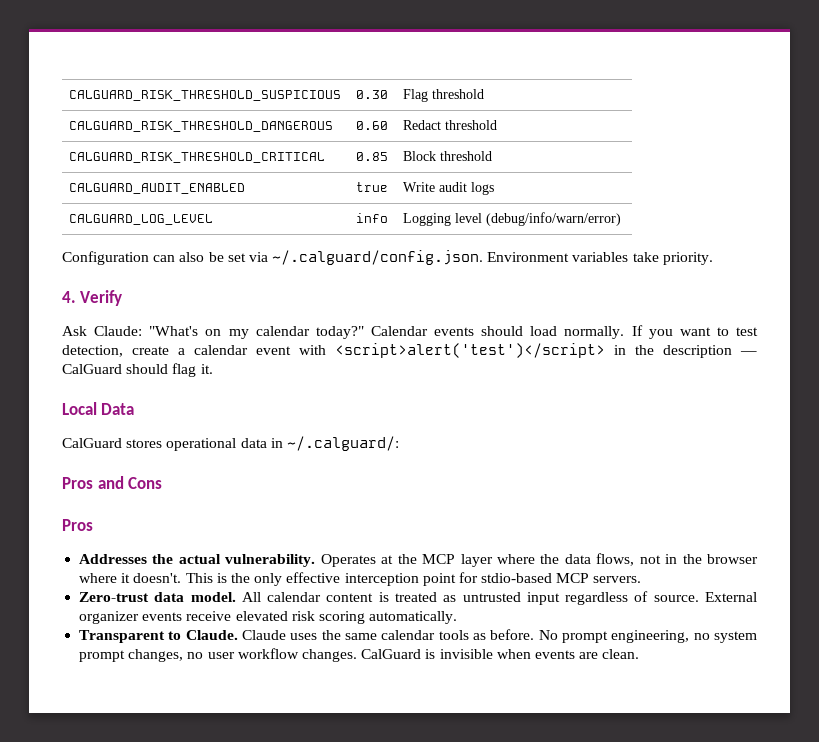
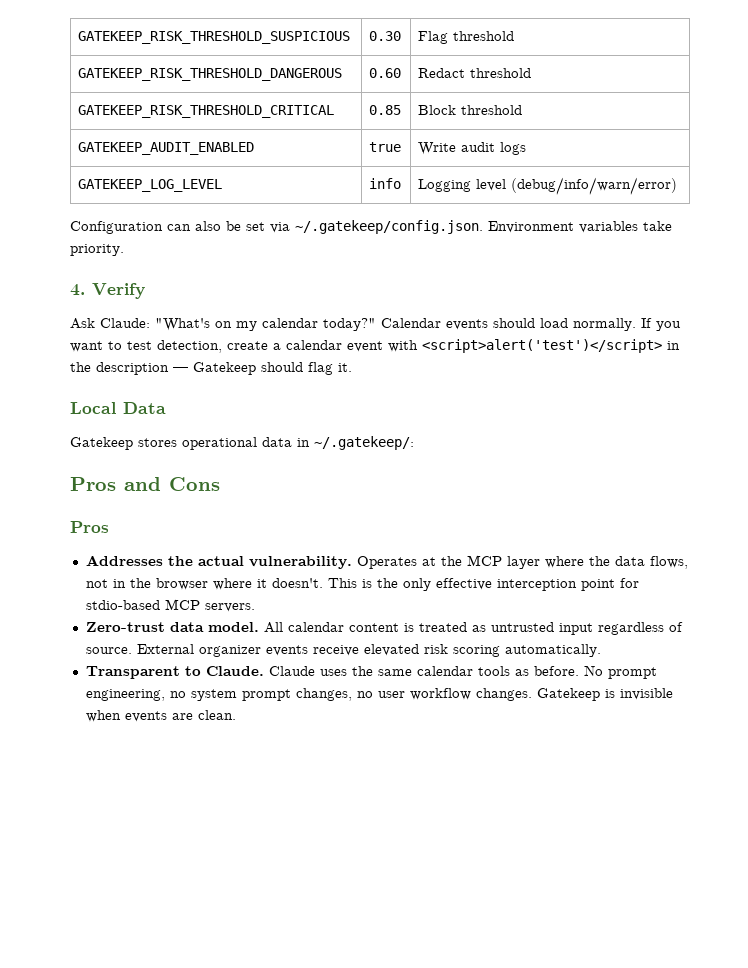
- CALGUARD_RISK_THRESHOLD_SUSPICIOUS | 0.30 | Flag threshold
+ GATEKEEP_RISK_THRESHOLD_SUSPICIOUS | 0.30 | Flag threshold
- CALGUARD_RISK_THRESHOLD_DANGEROUS | 0.60 | Redact threshold
+ GATEKEEP_RISK_THRESHOLD_DANGEROUS | 0.60 | Redact threshold
- CALGUARD_RISK_THRESHOLD_CRITICAL | 0.85 | Block threshold
+ GATEKEEP_RISK_THRESHOLD_CRITICAL | 0.85 | Block threshold
- CALGUARD_AUDIT_ENABLED | true | Write audit logs
+ GATEKEEP_AUDIT_ENABLED | true | Write audit logs
- CALGUARD_LOG_LEVEL | info | Logging level (debug/info/warn/error)
+ GATEKEEP_LOG_LEVEL | info | Logging level (debug/info/warn/error)
- Configuration can also be set via ~/.calguard/config.json. Environment variables take priority.
+ Configuration can also be set via ~/.gatekeep/config.json. Environment variables take priority.
- If you want to test detection, create a calendar event with <script>alert('test')</script> in the description — CalGuard should flag it.
+ If you want to test detection, create a calendar event with <script>alert('test')</script> in the description — Gatekeep should flag it.
- CalGuard stores operational data in ~/.calguard/:
+ Gatekeep stores operational data in ~/.gatekeep/:
- CalGuard is invisible when events are clean.
+ Gatekeep is invisible when events are clean.

